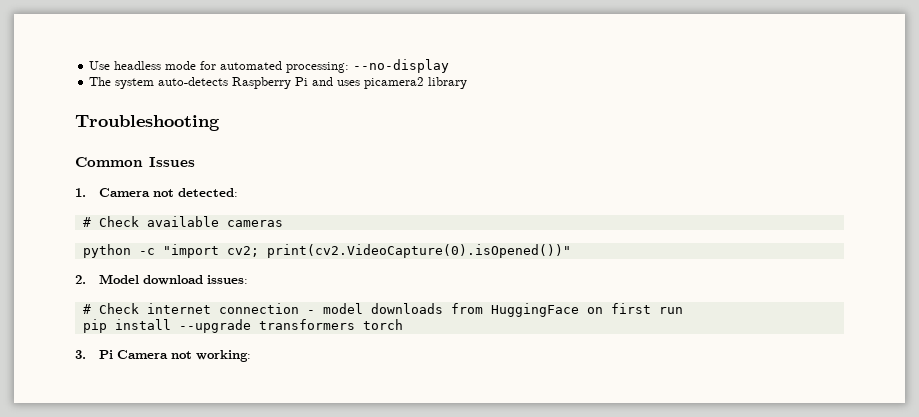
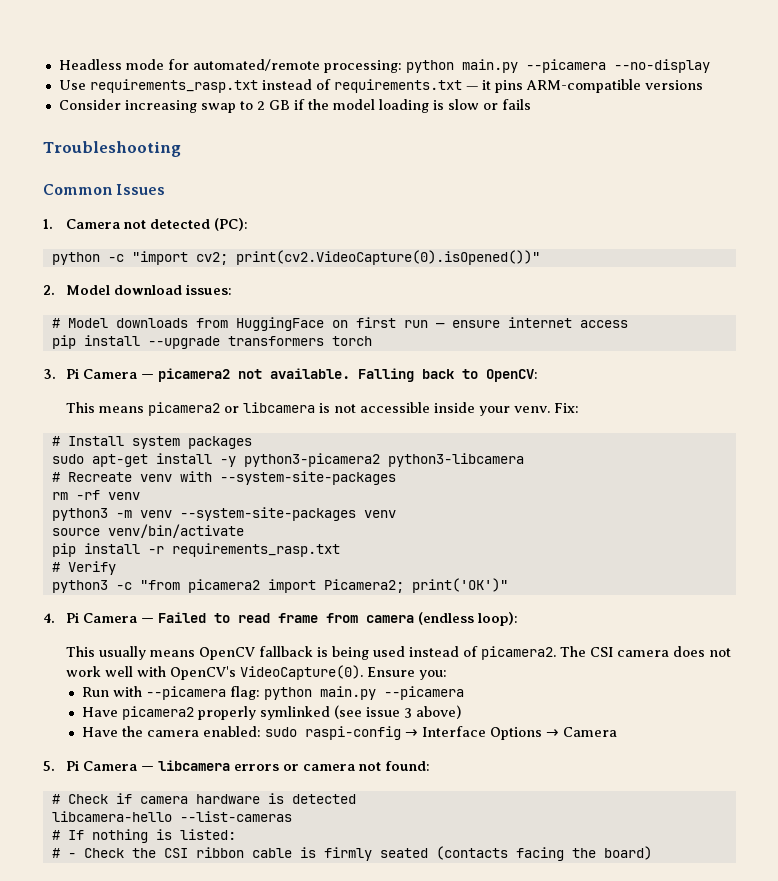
- Use headless mode for automated processing: --no-display
- The system auto-detects Raspberry Pi and uses picamera2 library
+ Headless mode for automated/remote processing: python main.py --picamera --no-display
+ Use requirements_rasp.txt instead of requirements.txt — it pins ARM-compatible versions
+ Consider increasing swap to 2 GB if the model loading is slow or fails
- 1. Camera not detected:
- # Check available cameras
+ 1. Camera not detected (PC):
- # Check internet connection - model downloads from HuggingFace on first run
+ # Model downloads from HuggingFace on first run — ensure internet access
- 3. Pi Camera not working:
+ 3. Pi Camera — picamera2 not available. Falling back to OpenCV:
+ This means picamera2 or libcamera is not accessible inside your venv. Fix:
+ # Install system packages
+ sudo apt-get install -y python3-picamera2 python3-libcamera
+ # Recreate venv with --system-site-packages
+ rm -rf venv
+ python3 -m venv --system-site-packages venv
+ source venv/bin/activate
+ pip install -r requirements_rasp.txt
+ # Verify
+ python3 -c "from picamera2 import Picamera2; print('OK')"
+ 4. Pi Camera — Failed to read frame from camera (endless loop):
+ This usually means OpenCV fallback is being used instead of picamera2. The CSI camera does not work well with OpenCV's VideoCapture(0). Ensure you:
+ Run with --picamera flag: python main.py --picamera
+ Have picamera2 properly symlinked (see issue 3 above)
+ Have the camera enabled: sudo raspi-config → Interface Options → Camera
+ 5. Pi Camera — libcamera errors or camera not found:
+ # Check if camera hardware is detected
+ libcamera-hello --list-cameras
+ # If nothing is listed:
+ # - Check the CSI ribbon cable is firmly seated (contacts facing the board)

